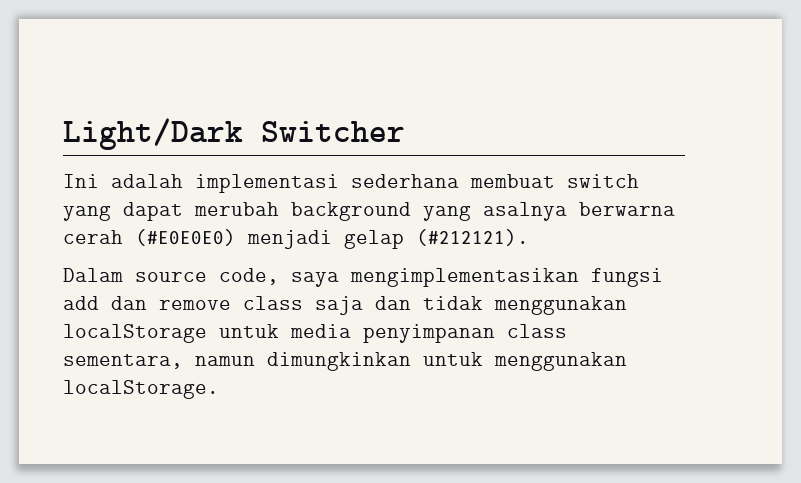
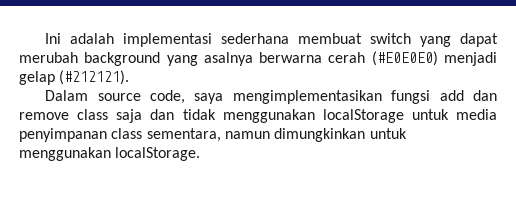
- Light/Dark Switcher

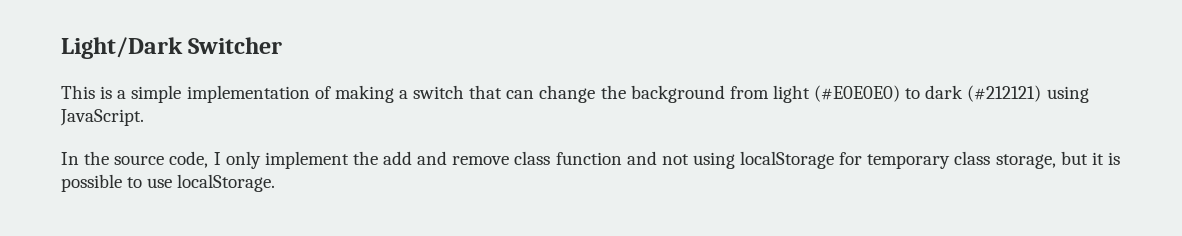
- Ini adalah implementasi sederhana membuat switch yang dapat merubah background yang asalnya berwarna cerah (#E0E0E0) menjadi gelap (#212121).
- Dalam source code, saya mengimplementasikan fungsi add dan remove class saja dan tidak menggunakan localStorage untuk media penyimpanan class sementara, namun dimungkinkan untuk menggunakan localStorage.
+ Light/Dark Switcher
+ This is a simple implementation of making a switch that can change the background from light (#E0E0E0) to dark (#212121) using JavaScript.
+ In the source code, I only implement the add and remove class function and not using localStorage for temporary class storage, but it is possible to use localStorage.

